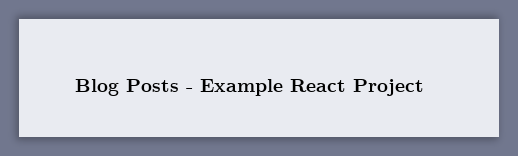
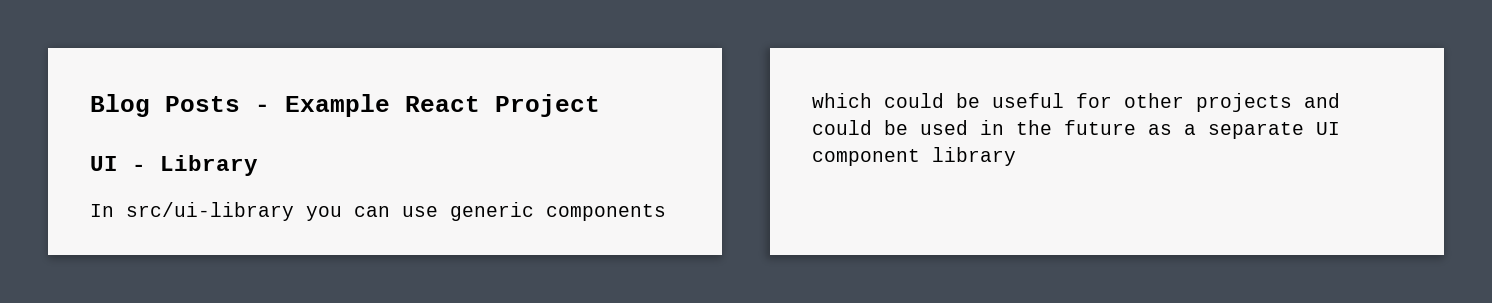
+ UI - Library
+ In src/ui-library you can use generic components which could be useful for other projects and could be used in the future as a separate UI component library

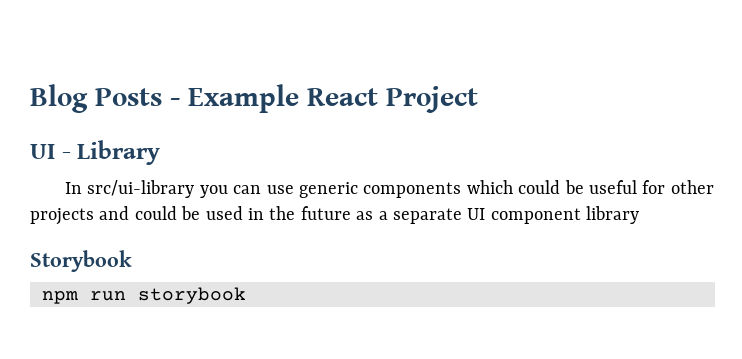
+ Storybook
+ npm run storybook

